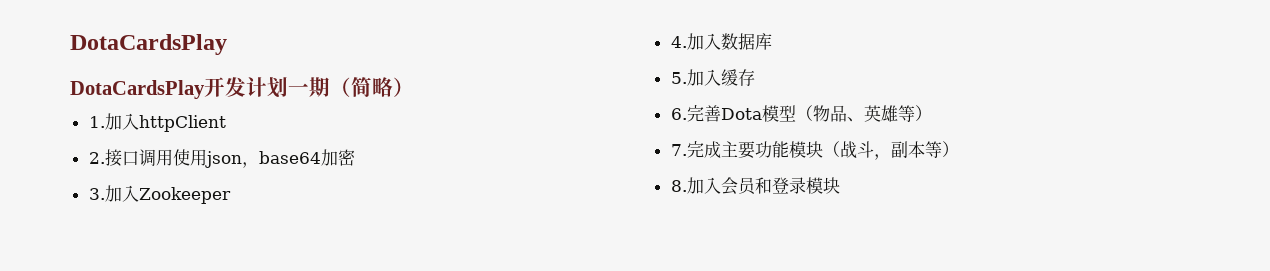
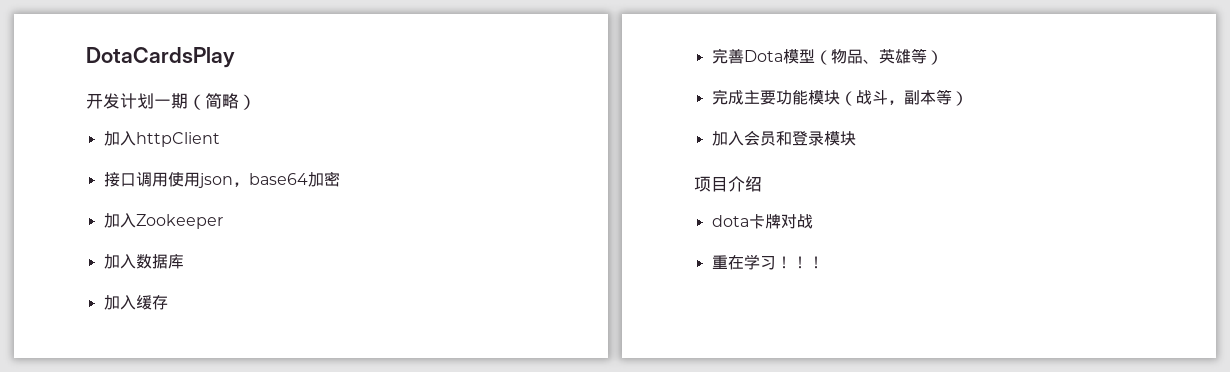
- DotaCardsPlay开发计划一期（简略）
+ 开发计划一期（简略）
- 1.加入httpClient
+ 加入httpClient
- 2.接口调用使用json，base64加密
+ 接口调用使用json，base64加密
- 3.加入Zookeeper
+ 加入Zookeeper
- 4.加入数据库
+ 加入数据库
- 5.加入缓存
+ 加入缓存
- 6.完善Dota模型（物品、英雄等）
+ 完善Dota模型（物品、英雄等）
- 7.完成主要功能模块（战斗，副本等）
+ 完成主要功能模块（战斗，副本等）
- 8.加入会员和登录模块
+ 加入会员和登录模块
+ 项目介绍
+ dota卡牌对战
+ 重在学习！！！

